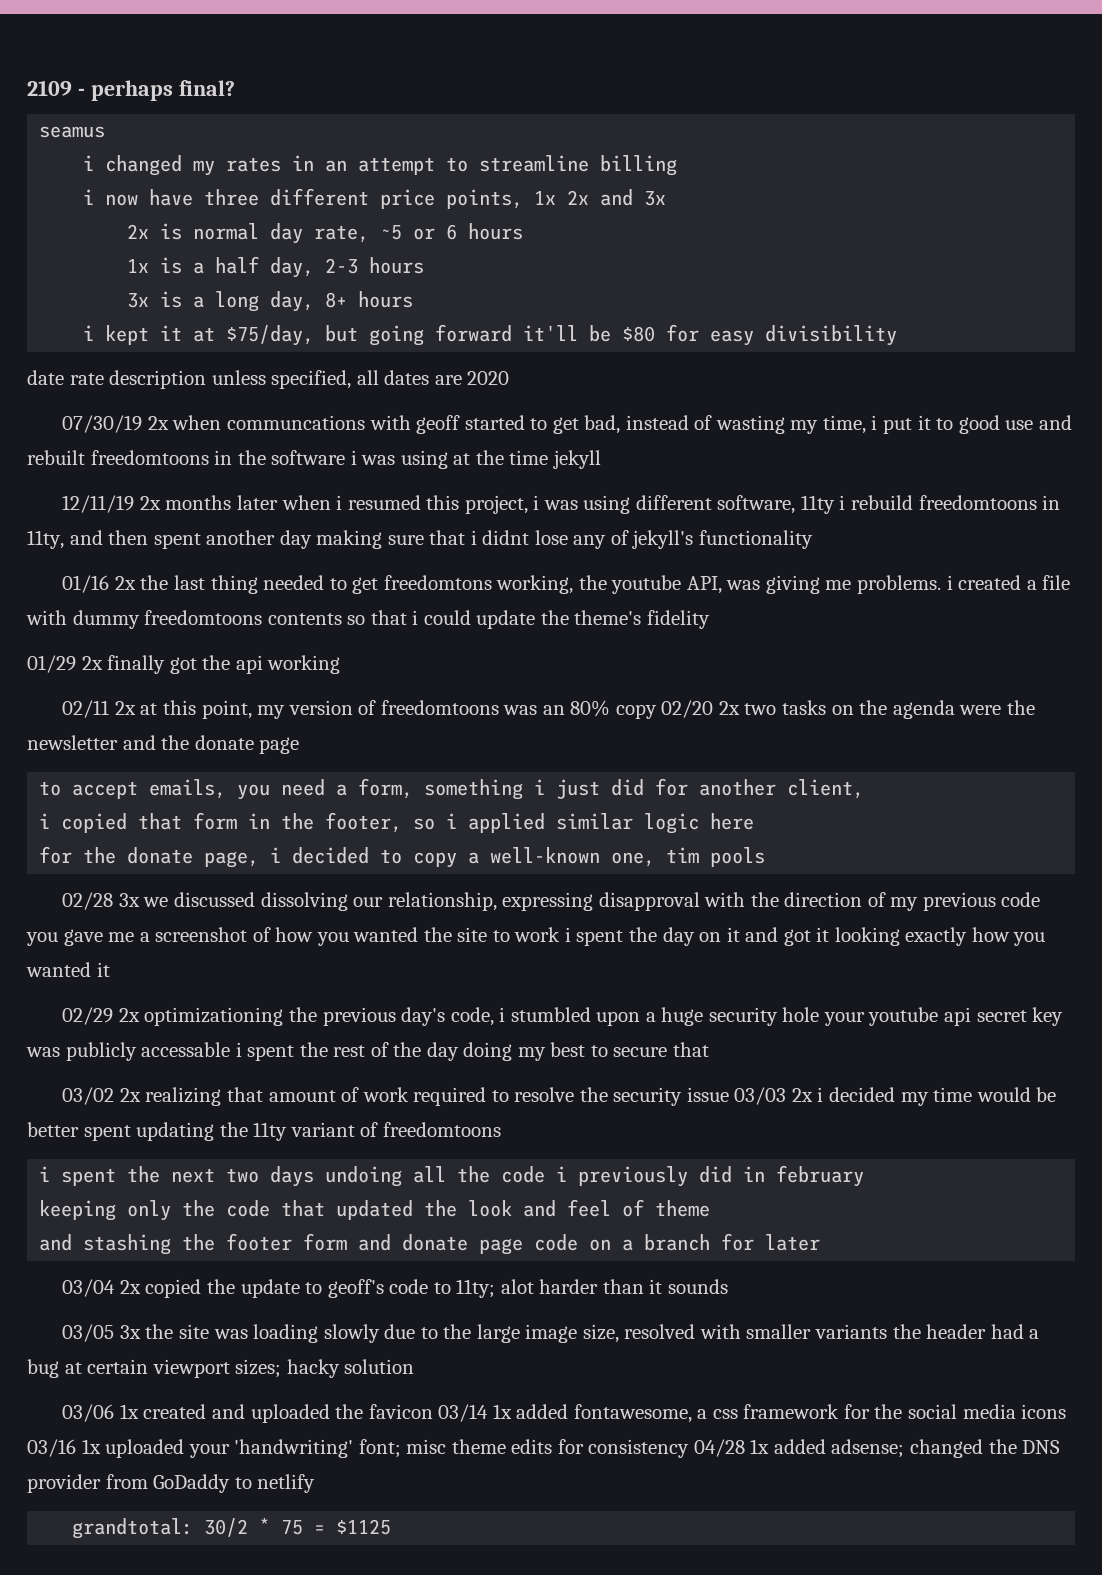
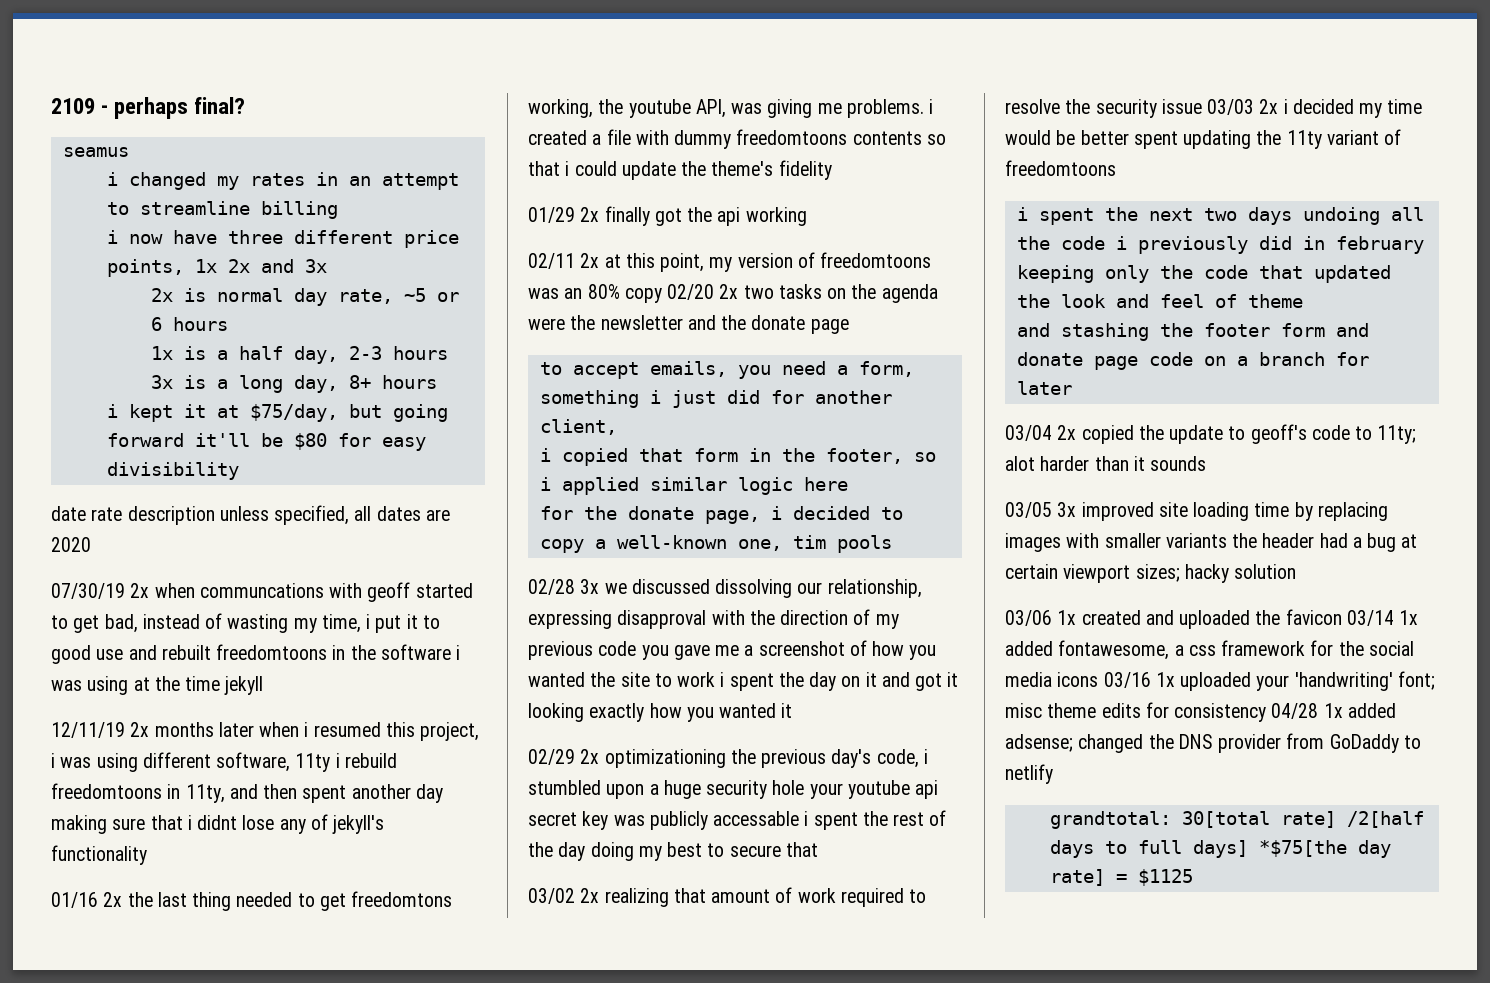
- 03/05 3x the site was loading slowly due to the large image size, resolved with smaller variants the header had a bug at certain viewport sizes; hacky solution
+ 03/05 3x improved site loading time by replacing images with smaller variants the header had a bug at certain viewport sizes; hacky solution
- grandtotal: 30/2 * 75 = $1125
+ grandtotal: 30[total rate] /2[half days to full days] *$75[the day rate] = $1125

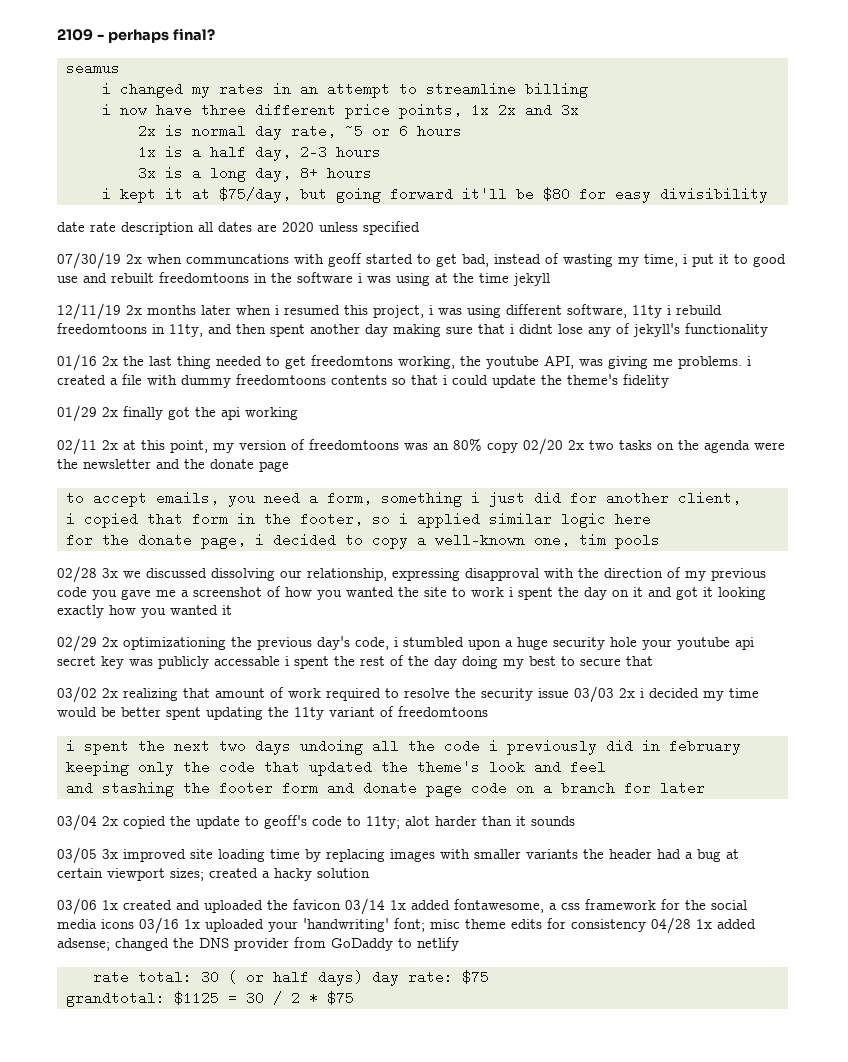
- date rate description unless specified, all dates are 2020
+ date rate description all dates are 2020 unless specified
- keeping only the code that updated the look and feel of theme
+ keeping only the code that updated the theme's look and feel
- 03/05 3x improved site loading time by replacing images with smaller variants the header had a bug at certain viewport sizes; hacky solution
+ 03/05 3x improved site loading time by replacing images with smaller variants the header had a bug at certain viewport sizes; created a hacky solution
- grandtotal: 30[total rate] /2[half days to full days] *$75[the day rate] = $1125
+ rate total: 30 ( or half days) day rate: $75
+ grandtotal: $1125 = 30 / 2 * $75

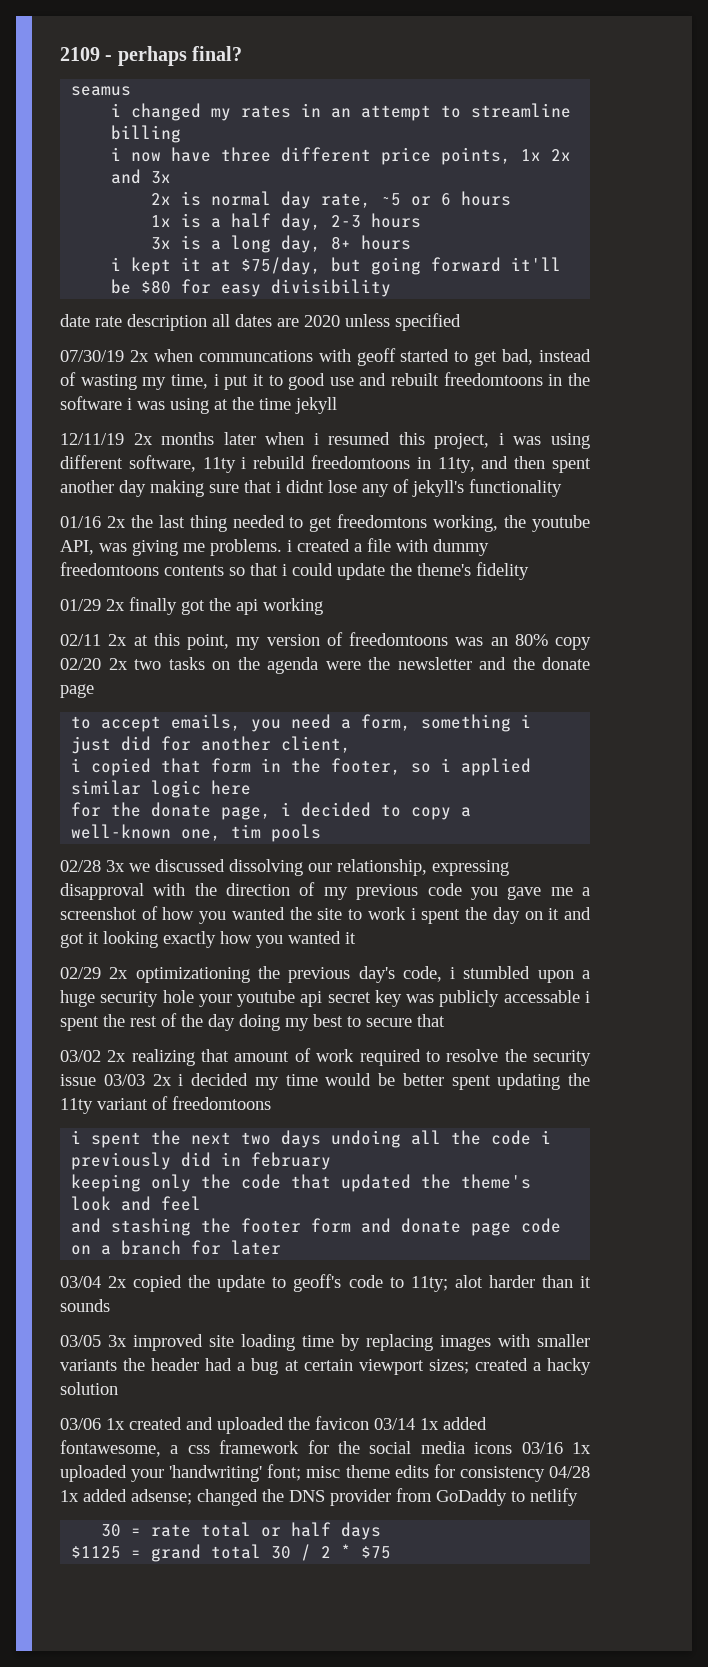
- rate total: 30 ( or half days) day rate: $75
- grandtotal: $1125 = 30 / 2 * $75
+ 30 = rate total or half days
+ $1125 = grand total 30 / 2 * $75

